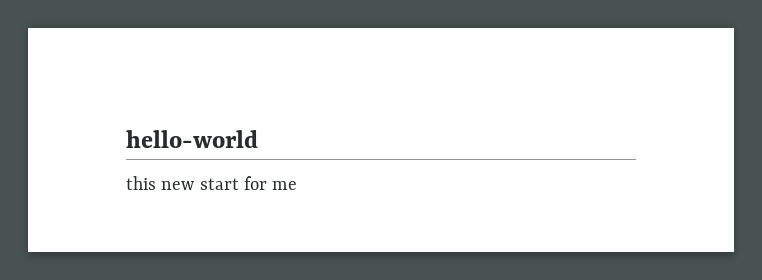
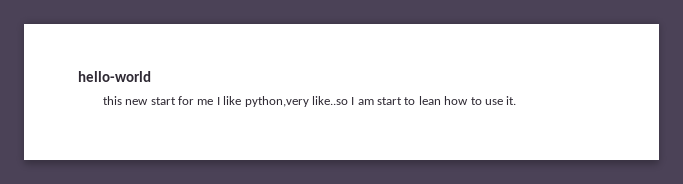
- this new start for me
+ this new start for me I like python,very like..so I am start to lean how to use it.

